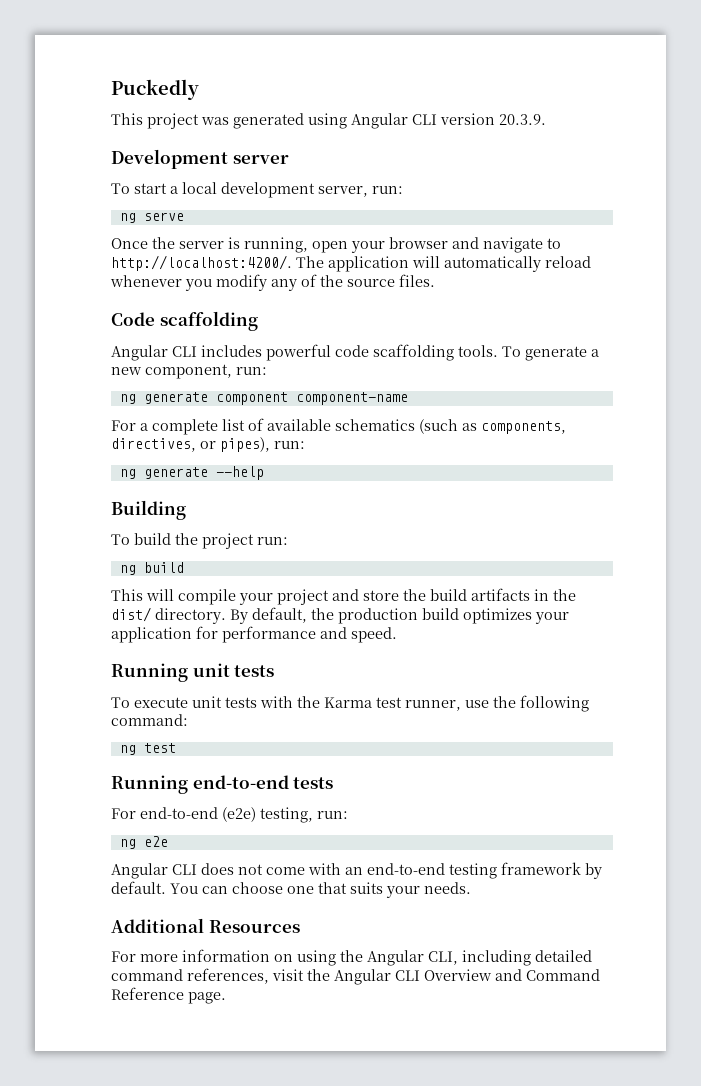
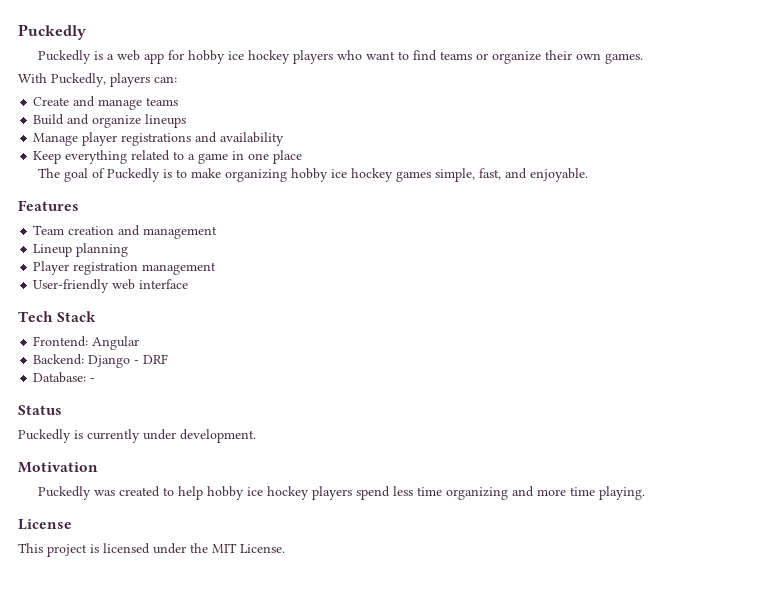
- This project was generated using Angular CLI version 20.3.9.
- Development server
- To start a local development server, run:
- ng serve
- Once the server is running, open your browser and navigate to http://localhost:4200/. The application will automatically reload whenever you modify any of the source files.
- Code scaffolding
- Angular CLI includes powerful code scaffolding tools. To generate a new component, run:
- ng generate component component-name
- For a complete list of available schematics (such as components, directives, or pipes), run:
- ng generate --help
- Building
- To build the project run:
- ng build
- This will compile your project and store the build artifacts in the dist/ directory. By default, the production build optimizes your application for performance and speed.
- Running unit tests
- To execute unit tests with the Karma test runner, use the following command:
- ng test
- Running end-to-end tests
- For end-to-end (e2e) testing, run:
- ng e2e
- Angular CLI does not come with an end-to-end testing framework by default. You can choose one that suits your needs.
- Additional Resources
- For more information on using the Angular CLI, including detailed command references, visit the Angular CLI Overview and Command Reference page.
+ Puckedly is a web app for hobby ice hockey players who want to find teams or organize their own games.
+ With Puckedly, players can:
+ Create and manage teams
+ Build and organize lineups
+ Manage player registrations and availability
+ Keep everything related to a game in one place
+ The goal of Puckedly is to make organizing hobby ice hockey games simple, fast, and enjoyable.
+ Features
+ Team creation and management
+ Lineup planning
+ Player registration management
+ User-friendly web interface
+ Tech Stack
+ Frontend: Angular
+ Backend: Django - DRF
+ Database: -
+ Status
+ Puckedly is currently under development.
+ Motivation
+ Puckedly was created to help hobby ice hockey players spend less time organizing and more time playing.
+ License
+ This project is licensed under the MIT License.

